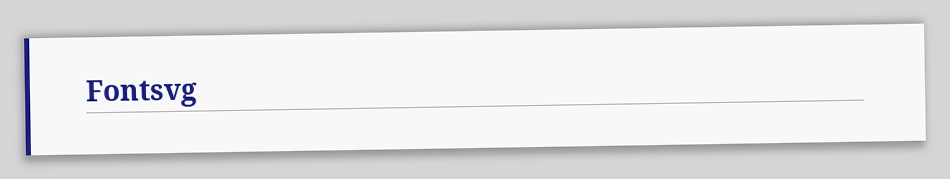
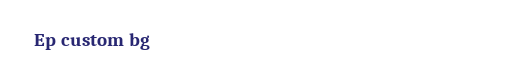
- Fontsvg
+ Ep custom bg

